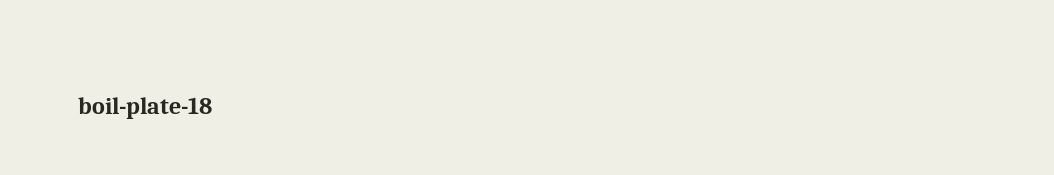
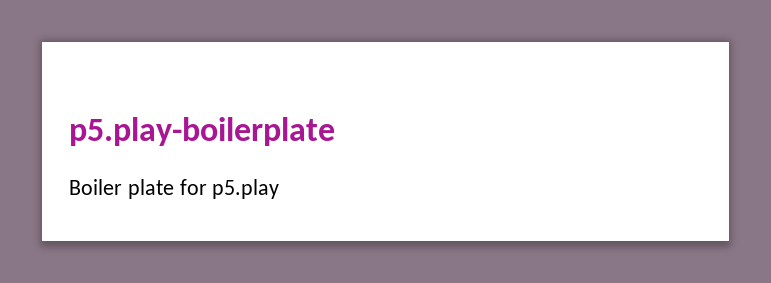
- boil-plate-18
+ p5.play-boilerplate
+ Boiler plate for p5.play

